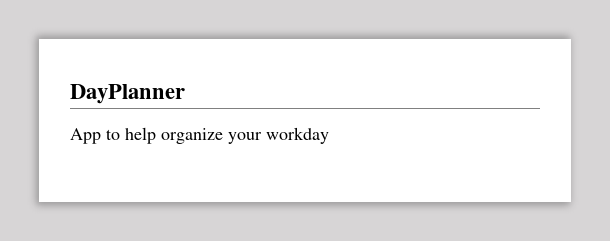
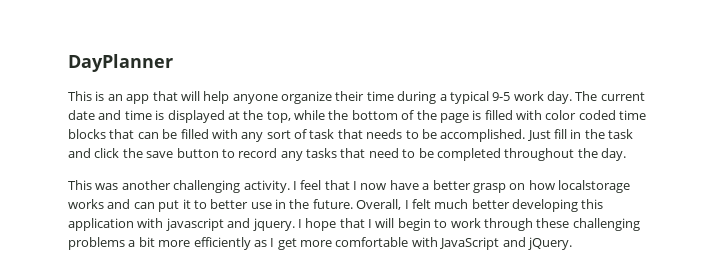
- App to help organize your workday
+ This is an app that will help anyone organize their time during a typical 9-5 work day. The current date and time is displayed at the top, while the bottom of the page is filled with color coded time blocks that can be filled with any sort of task that needs to be accomplished. Just fill in the task and click the save button to record any tasks that need to be completed throughout the day.
+ This was another challenging activity. I feel that I now have a better grasp on how localstorage works and can put it to better use in the future. Overall, I felt much better developing this application with javascript and jquery. I hope that I will begin to work through these challenging problems a bit more efficiently as I get more comfortable with JavaScript and jQuery.

